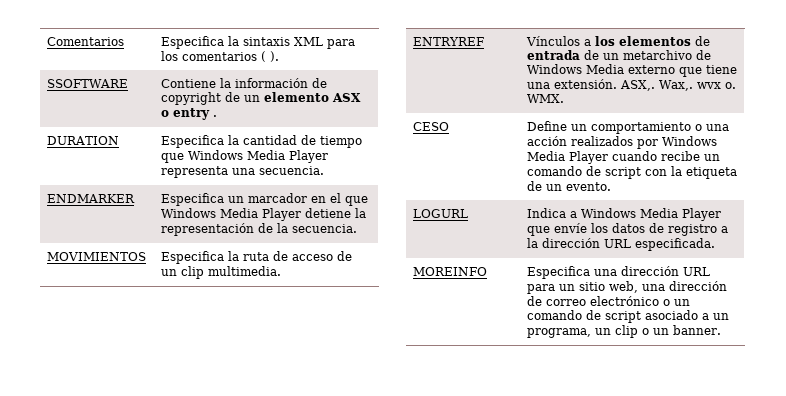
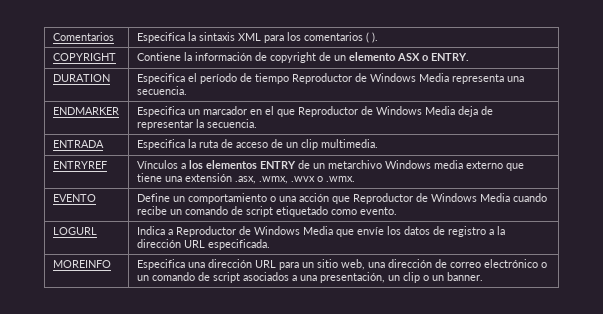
- SSOFTWARE | Contiene la información de copyright de un elemento ASX o entry .
+ COPYRIGHT | Contiene la información de copyright de un elemento ASX o ENTRY.
- DURATION | Especifica la cantidad de tiempo que Windows Media Player representa una secuencia.
+ DURATION | Especifica el período de tiempo Reproductor de Windows Media representa una secuencia.
- ENDMARKER | Especifica un marcador en el que Windows Media Player detiene la representación de la secuencia.
+ ENDMARKER | Especifica un marcador en el que Reproductor de Windows Media deja de representar la secuencia.
- MOVIMIENTOS | Especifica la ruta de acceso de un clip multimedia.
+ ENTRADA | Especifica la ruta de acceso de un clip multimedia.
- ENTRYREF | Vínculos a los elementos de entrada de un metarchivo de Windows Media externo que tiene una extensión. ASX,. Wax,. wvx o. WMX.
- CESO | Define un comportamiento o una acción realizados por Windows Media Player cuando recibe un comando de script con la etiqueta de un evento.
+ ENTRYREF | Vínculos a los elementos ENTRY de un metarchivo Windows media externo que tiene una extensión .asx, .wmx, .wvx o .wmx.
+ EVENTO | Define un comportamiento o una acción que Reproductor de Windows Media cuando recibe un comando de script etiquetado como evento.
- LOGURL | Indica a Windows Media Player que envíe los datos de registro a la dirección URL especificada.
+ LOGURL | Indica a Reproductor de Windows Media que envíe los datos de registro a la dirección URL especificada.
- MOREINFO | Especifica una dirección URL para un sitio web, una dirección de correo electrónico o un comando de script asociado a un programa, un clip o un banner.
+ MOREINFO | Especifica una dirección URL para un sitio web, una dirección de correo electrónico o un comando de script asociados a una presentación, un clip o un banner.

